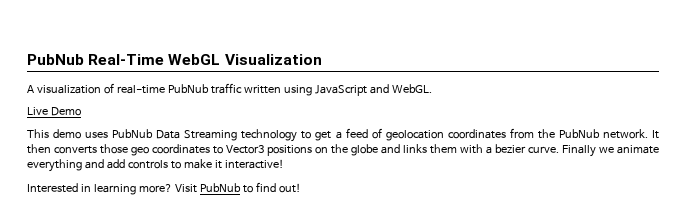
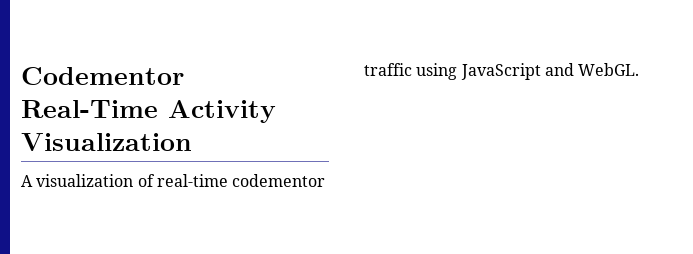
- PubNub Real-Time WebGL Visualization
+ Codementor Real-Time Activity Visualization
- A visualization of real-time PubNub traffic written using JavaScript and WebGL.
+ A visualization of real-time codementor traffic using JavaScript and WebGL.
- Live Demo
- This demo uses PubNub Data Streaming technology to get a feed of geolocation coordinates from the PubNub network. It then converts those geo coordinates to Vector3 positions on the globe and links them with a bezier curve. Finally we animate everything and add controls to make it interactive!
- Interested in learning more? Visit PubNub to find out!

